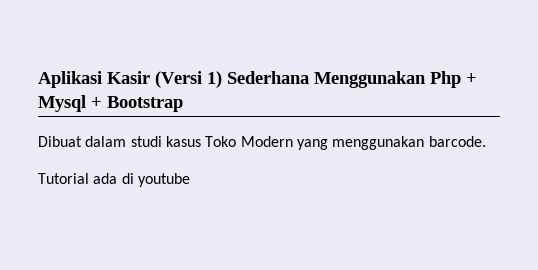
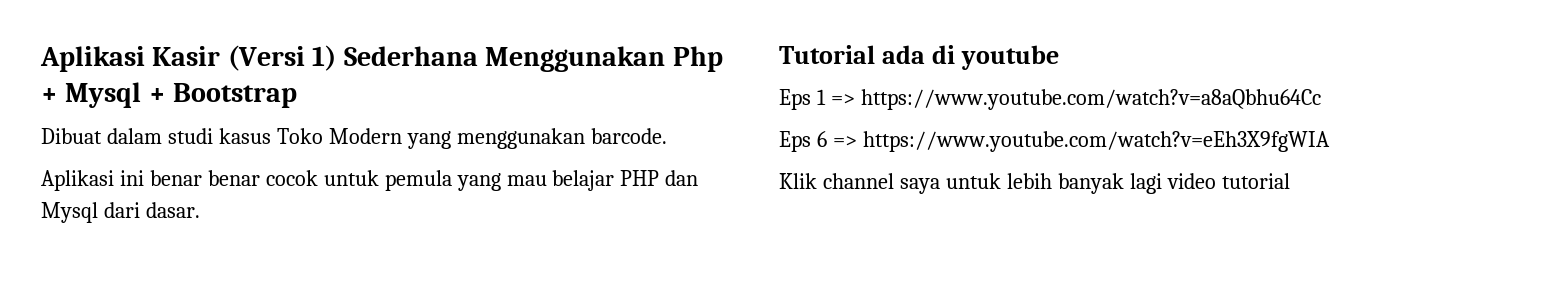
+ Aplikasi ini benar benar cocok untuk pemula yang mau belajar PHP dan Mysql dari dasar.
  Tutorial ada di youtube
+ Eps 1 => https://www.youtube.com/watch?v=a8aQbhu64Cc
+ Eps 6 => https://www.youtube.com/watch?v=eEh3X9fgWIA
+ Klik channel saya untuk lebih banyak lagi video tutorial

